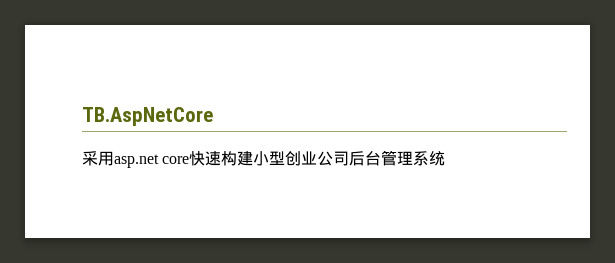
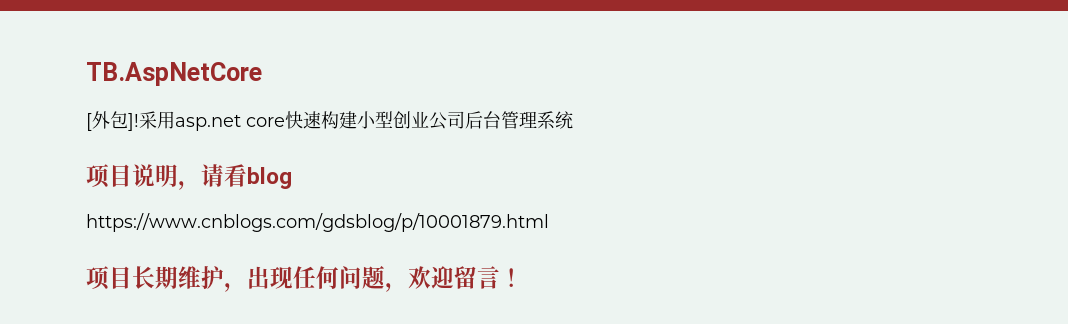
+ [外包]!
+ 项目说明，请看blog
+ https://www.cnblogs.com/gdsblog/p/10001879.html
+ 项目长期维护，出现任何问题，欢迎留言！

